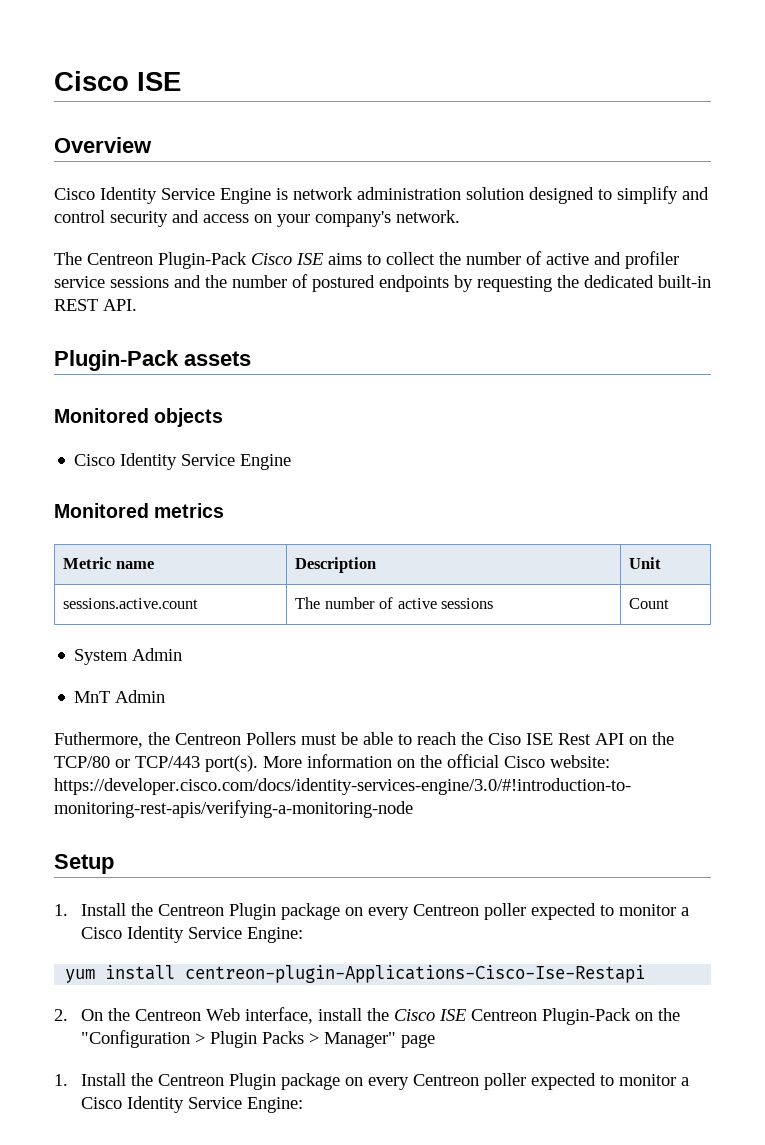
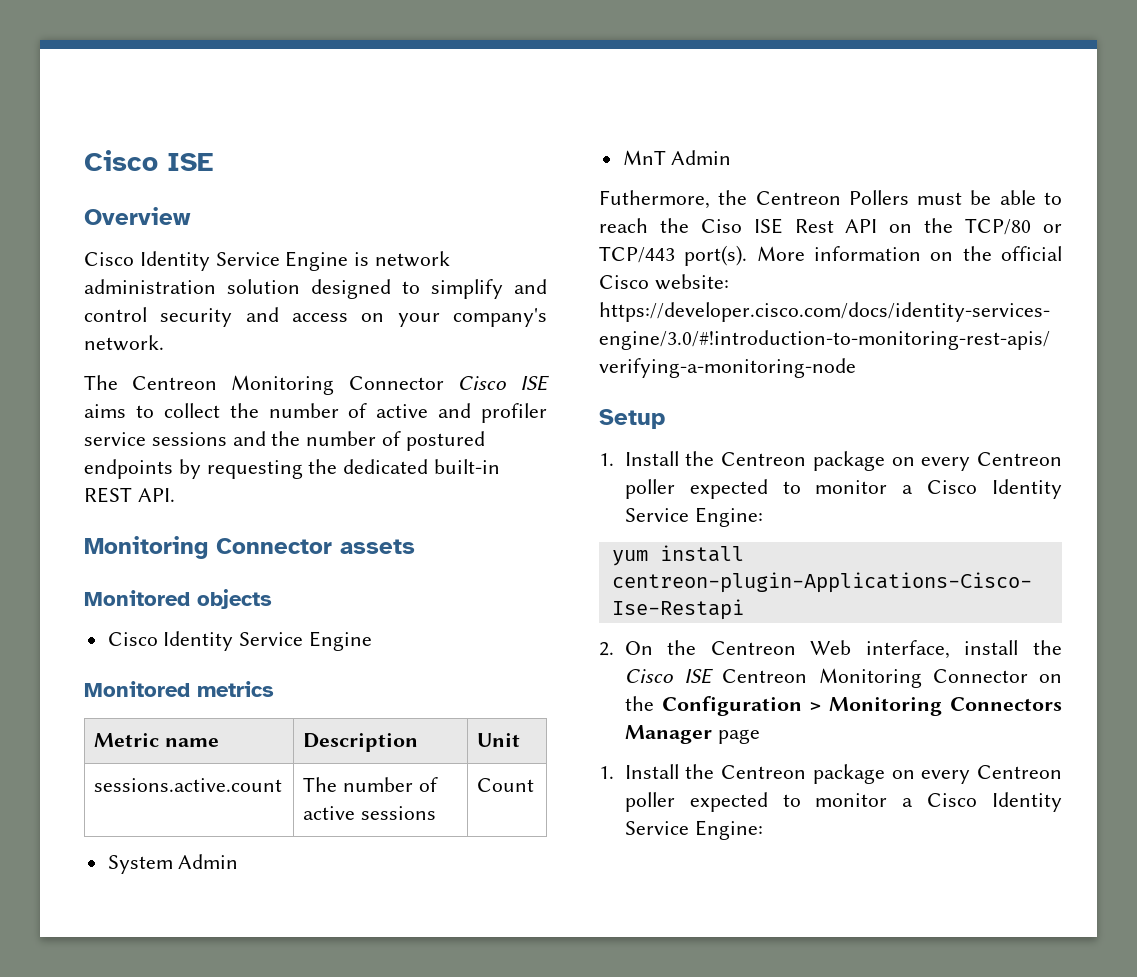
- The Centreon Plugin-Pack Cisco ISE aims to collect the number of active and profiler service sessions and the number of postured endpoints by requesting the dedicated built-in REST API.
+ The Centreon Monitoring Connector Cisco ISE aims to collect the number of active and profiler service sessions and the number of postured endpoints by requesting the dedicated built-in REST API.
- Plugin-Pack assets
+ Monitoring Connector assets
  Setup
- 1. Install the Centreon Plugin package on every Centreon poller expected to monitor a Cisco Identity Service Engine:
+ 1. Install the Centreon package on every Centreon poller expected to monitor a Cisco Identity Service Engine:
- 2. On the Centreon Web interface, install the Cisco ISE Centreon Plugin-Pack on the "Configuration > Plugin Packs > Manager" page
- 1. Install the Centreon Plugin package on every Centreon poller expected to monitor a Cisco Identity Service Engine:
+ 2. On the Centreon Web interface, install the Cisco ISE Centreon Monitoring Connector on the Configuration > Monitoring Connectors Manager page
+ 1. Install the Centreon package on every Centreon poller expected to monitor a Cisco Identity Service Engine:

